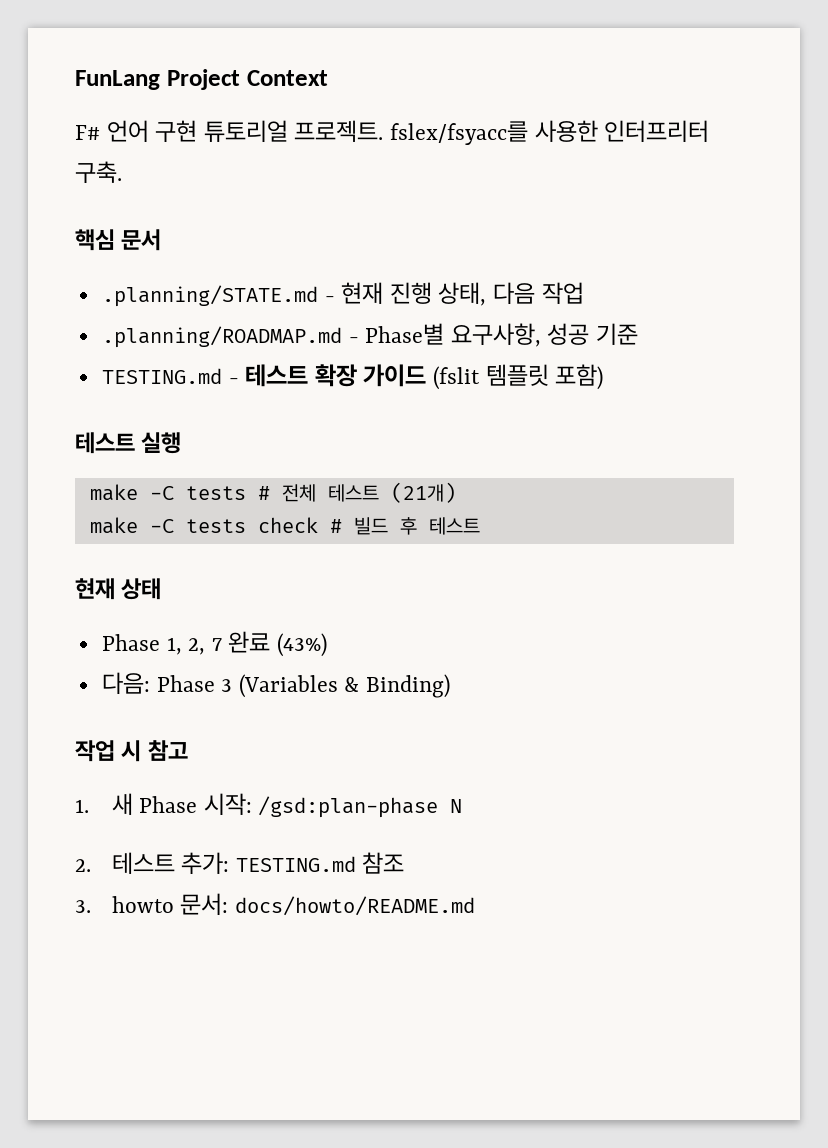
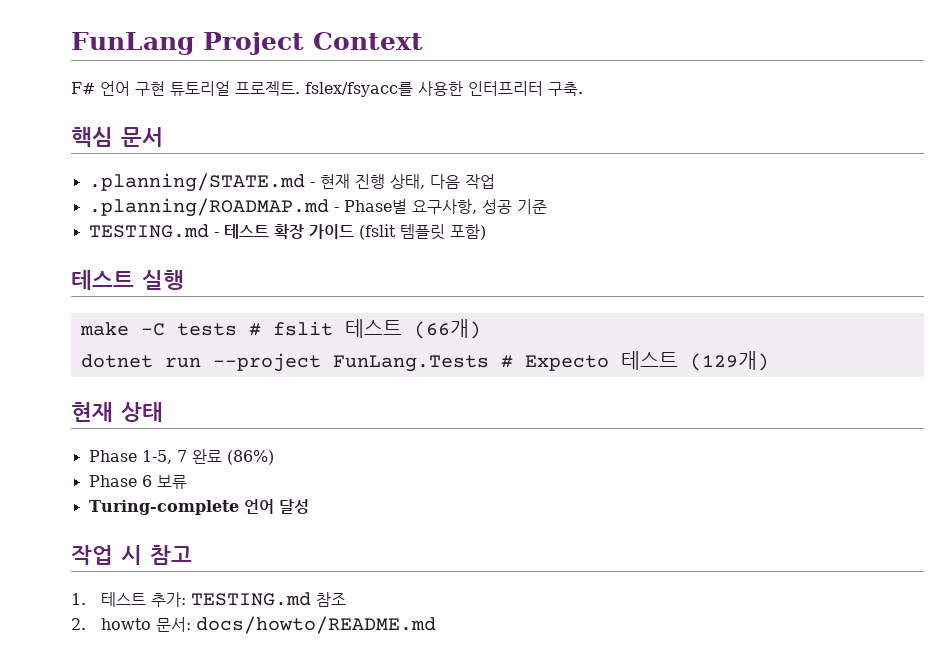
- make -C tests # 전체 테스트 (21개)
- make -C tests check # 빌드 후 테스트
+ make -C tests # fslit 테스트 (66개)
+ dotnet run --project FunLang.Tests # Expecto 테스트 (129개)
- Phase 1, 2, 7 완료 (43%)
- 다음: Phase 3 (Variables & Binding)
+ Phase 1-5, 7 완료 (86%)
+ Phase 6 보류
+ Turing-complete 언어 달성
  작업 시 참고
- 1. 새 Phase 시작: /gsd:plan-phase N
- 2. 테스트 추가: TESTING.md 참조
+ 1. 테스트 추가: TESTING.md 참조
- 3. howto 문서: docs/howto/README.md
+ 2. howto 문서: docs/howto/README.md

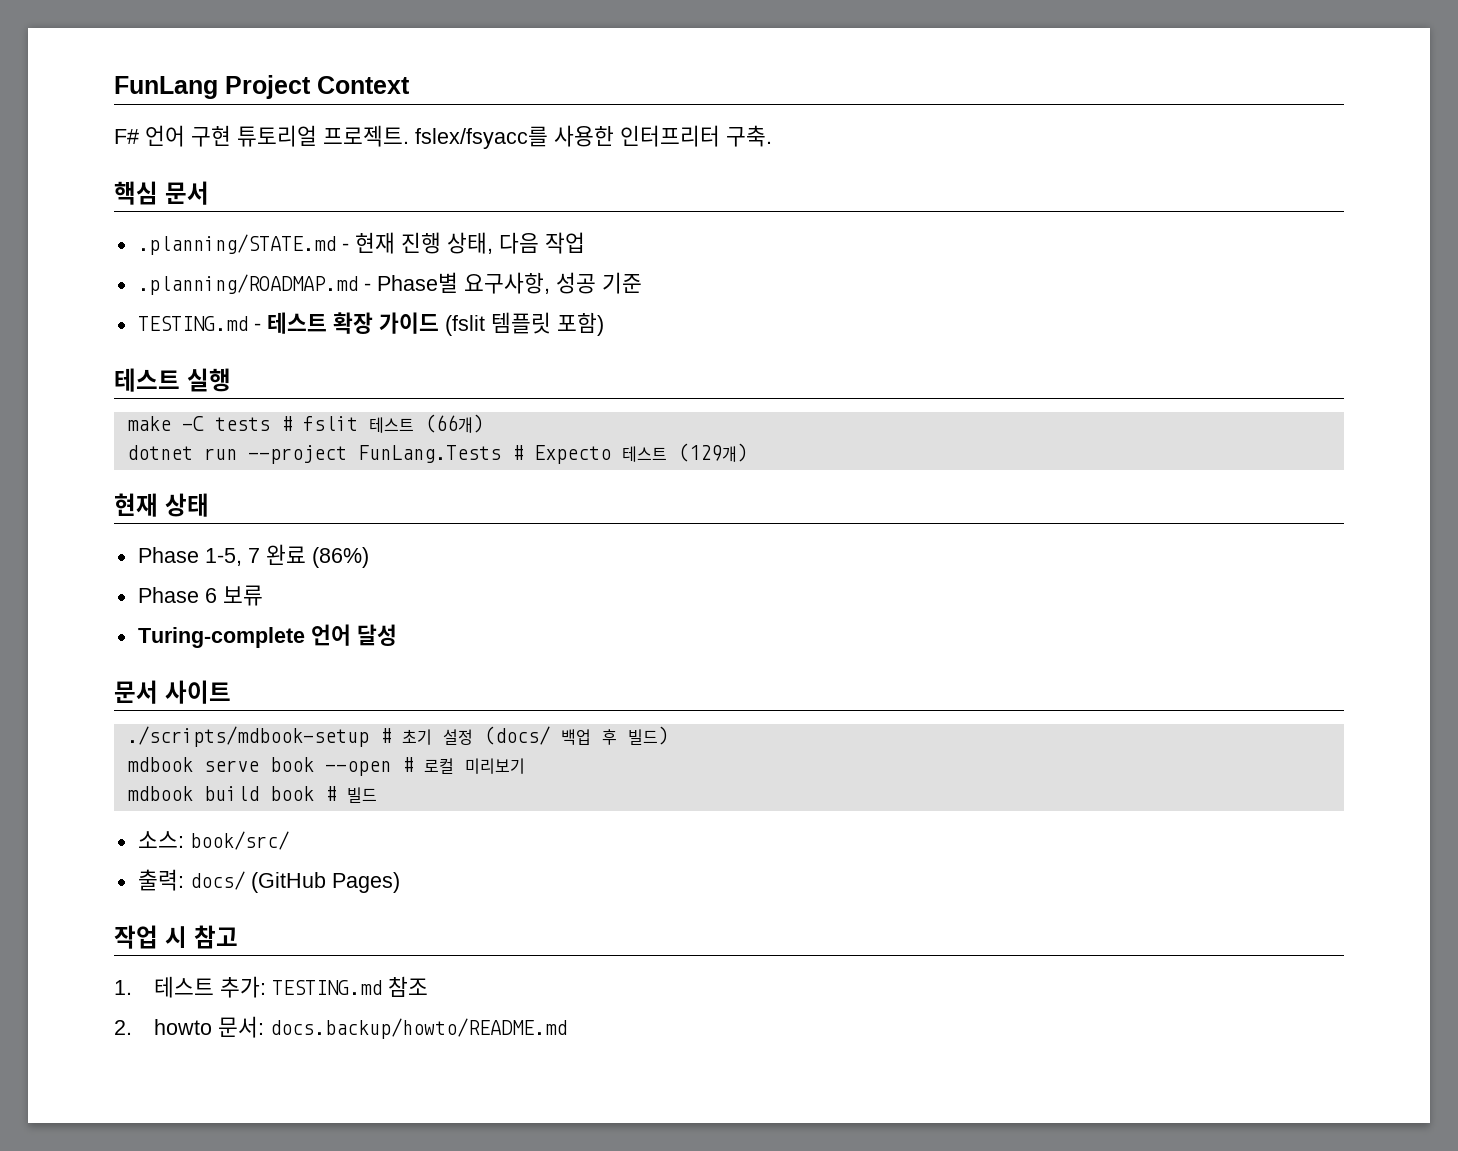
+ 문서 사이트
+ ./scripts/mdbook-setup # 초기 설정 (docs/ 백업 후 빌드)
+ mdbook serve book --open # 로컬 미리보기
+ mdbook build book # 빌드
+ 소스: book/src/
+ 출력: docs/ (GitHub Pages)
- 2. howto 문서: docs/howto/README.md
+ 2. howto 문서: docs.backup/howto/README.md

